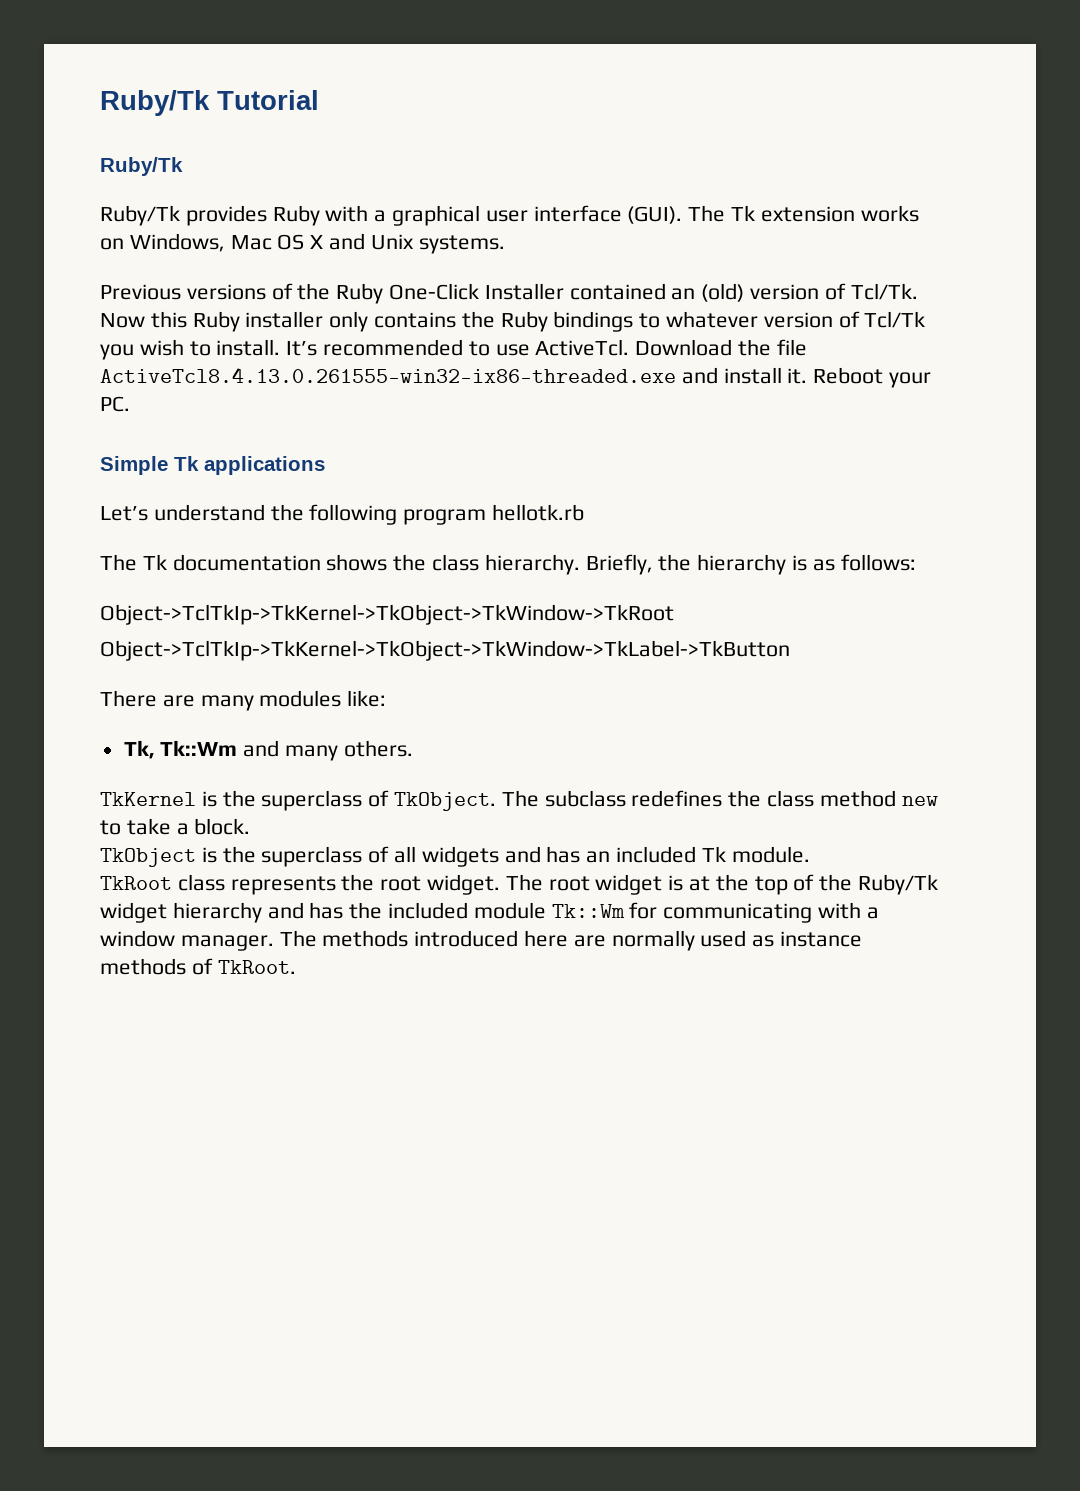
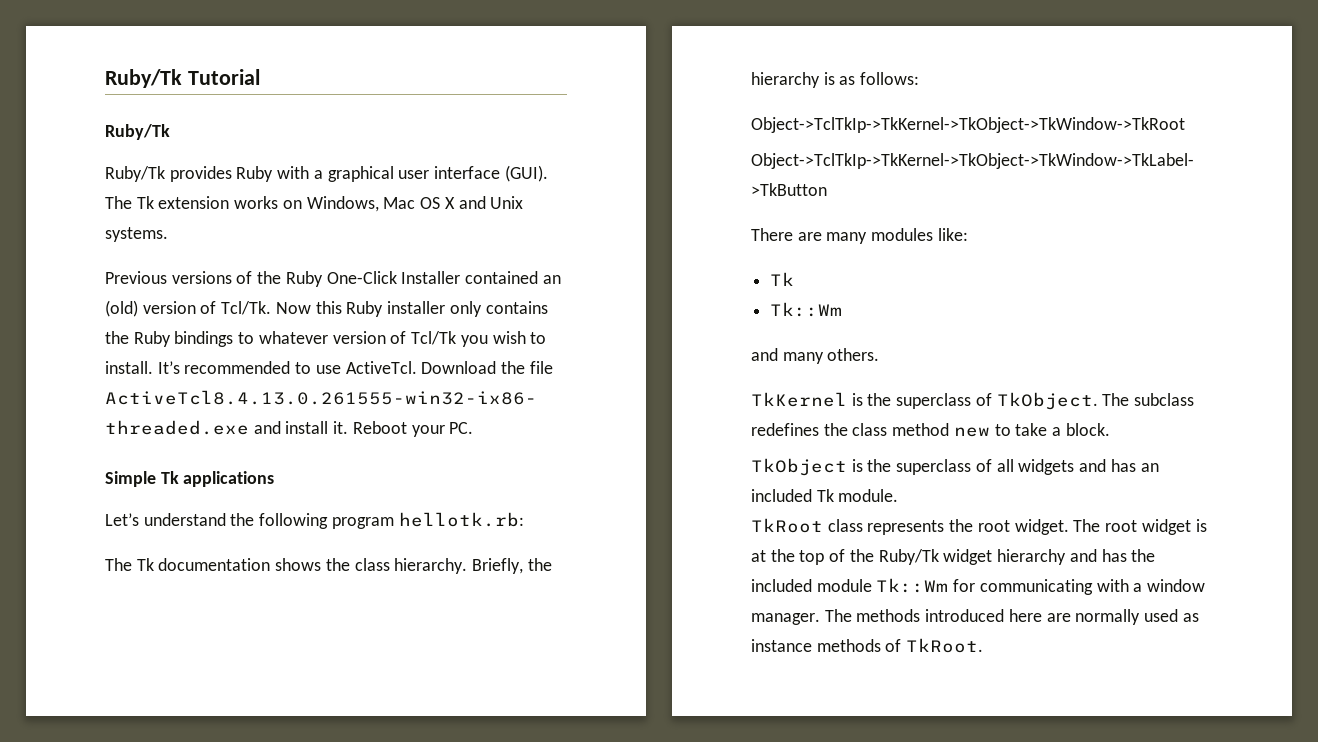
- Let’s understand the following program hellotk.rb
+ Let’s understand the following program hellotk.rb:
  There are many modules like:
- Tk, Tk::Wm and many others.
+ Tk
+ Tk::Wm
+ and many others.

